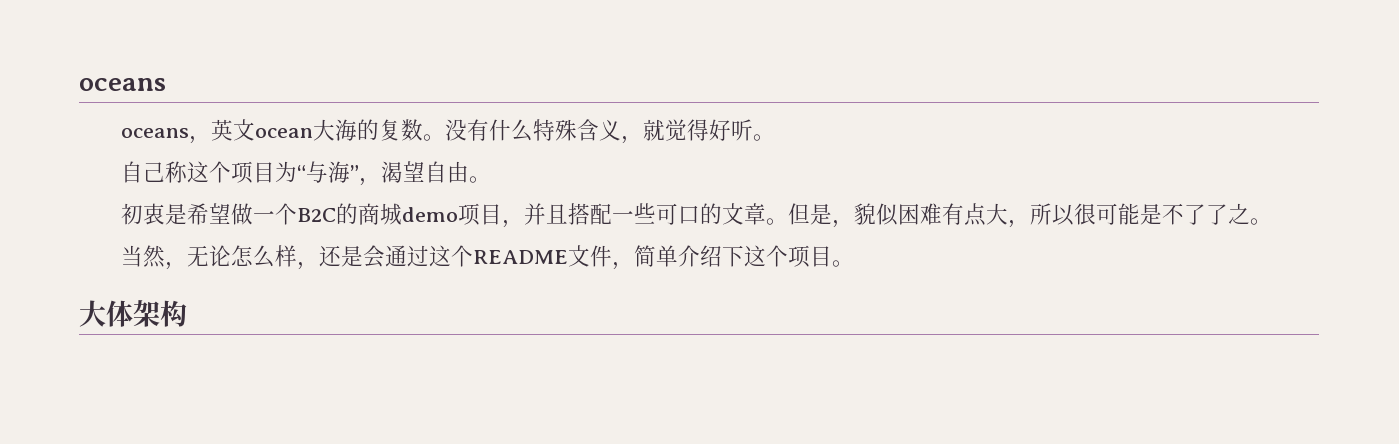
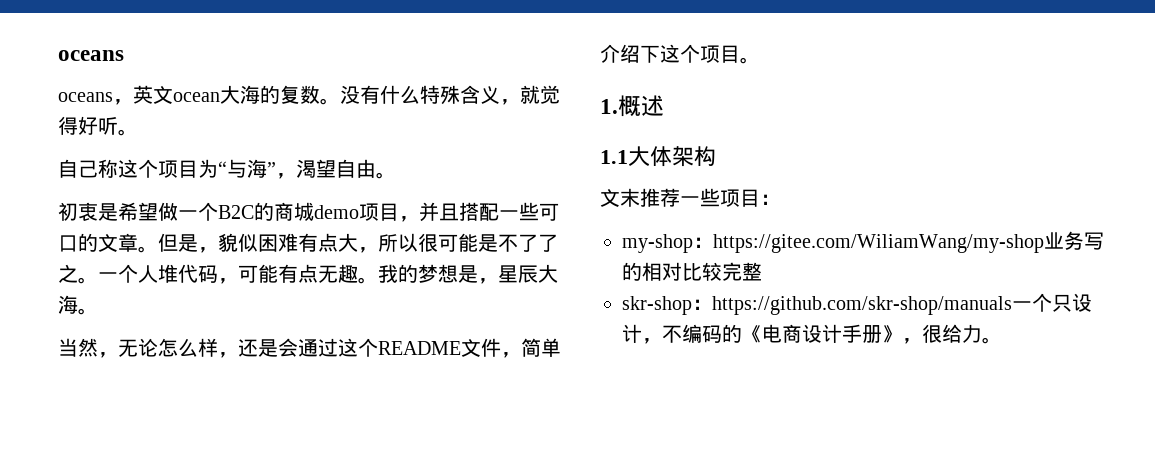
+ 一个人堆代码，可能有点无趣。我的梦想是，星辰大海。
- 大体架构
+ 1.概述
+ 1.1大体架构
+ 文末推荐一些项目：
+ my-shop：https://gitee.com/WiliamWang/my-shop业务写的相对比较完整
+ skr-shop：https://github.com/skr-shop/manuals一个只设计，不编码的《电商设计手册》，很给力。

